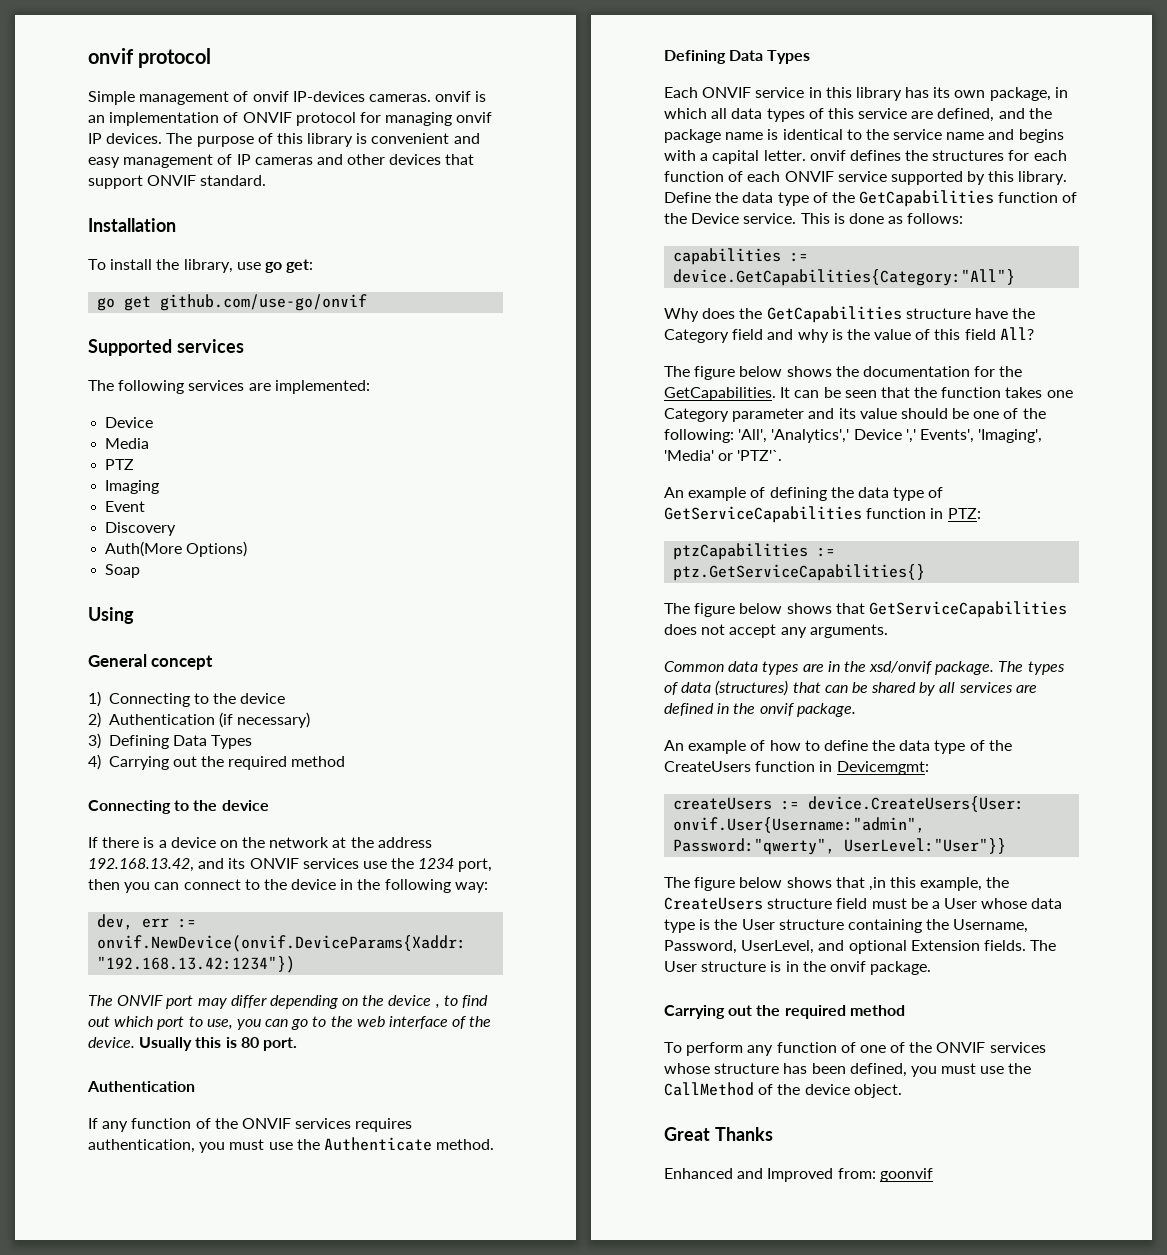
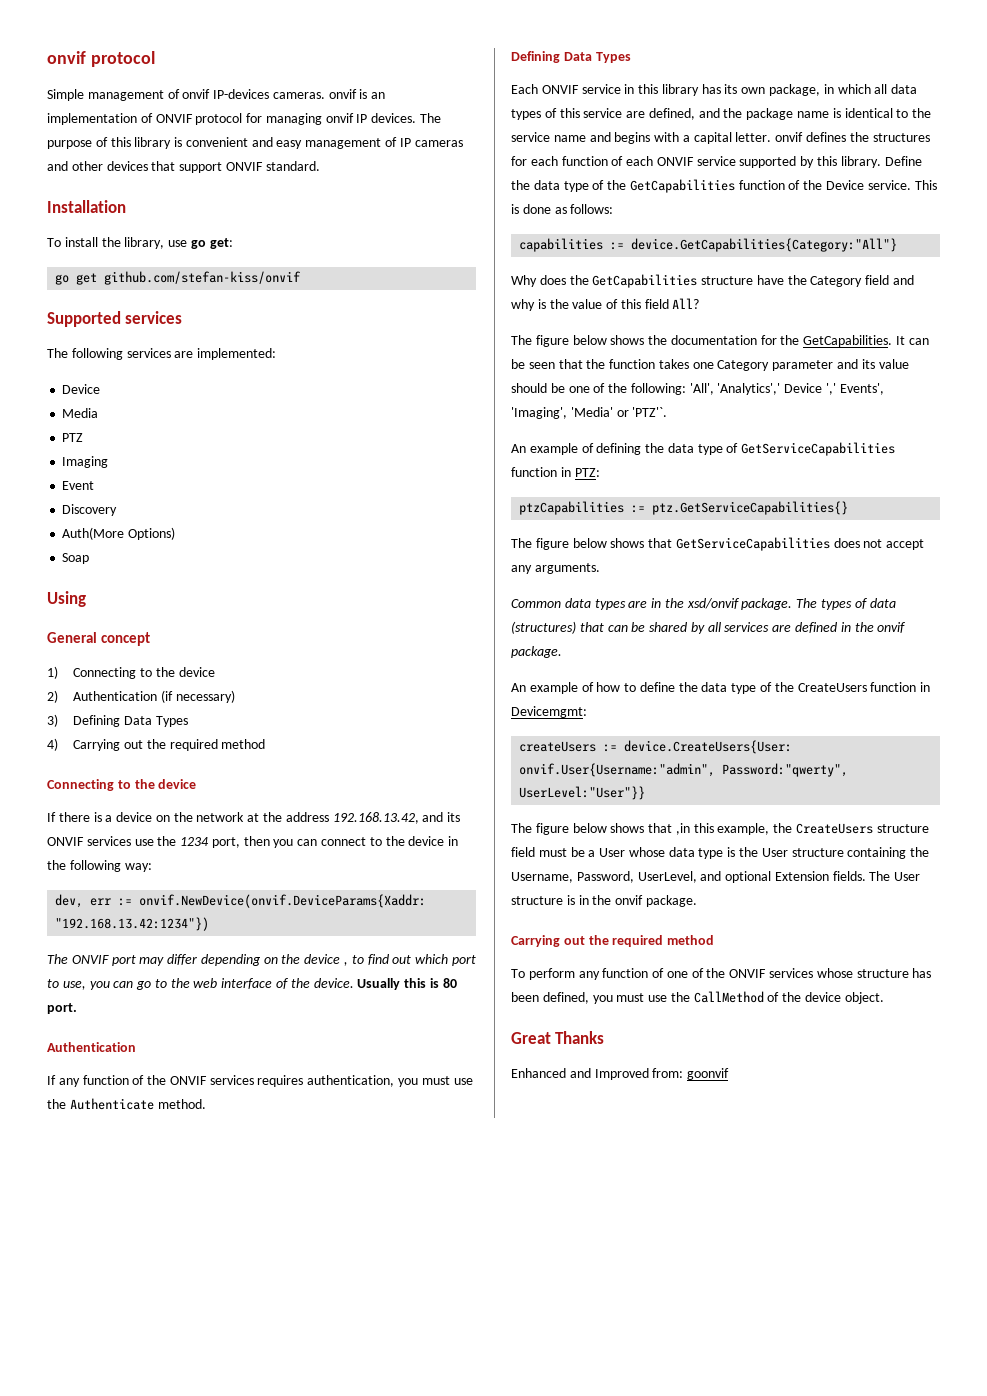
- go get github.com/use-go/onvif
+ go get github.com/stefan-kiss/onvif

